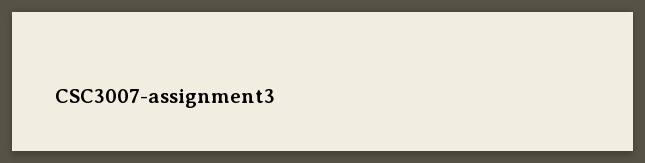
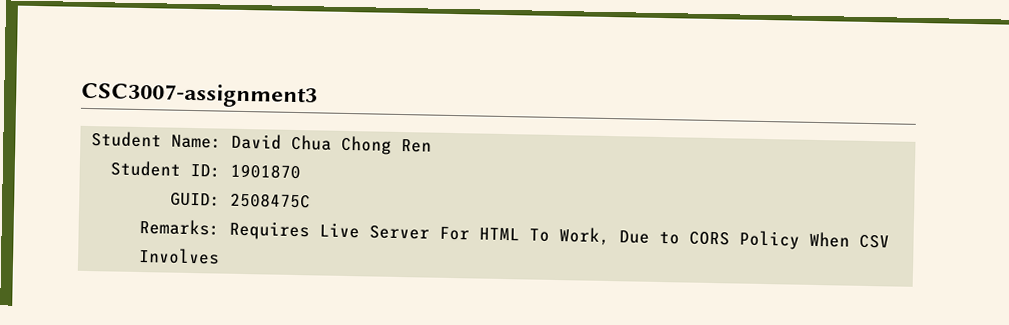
+ Student Name: David Chua Chong Ren
+ Student ID: 1901870
+ GUID: 2508475C
+ Remarks: Requires Live Server For HTML To Work, Due to CORS Policy When CSV Involves

